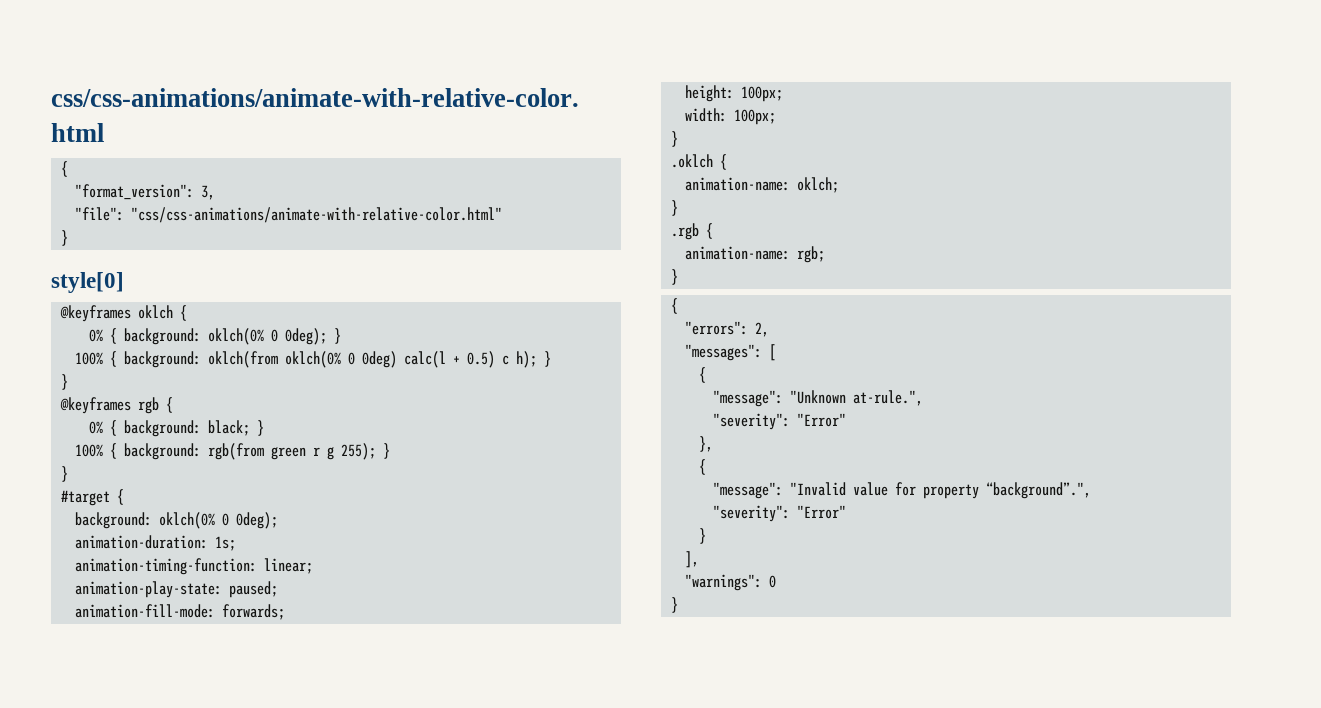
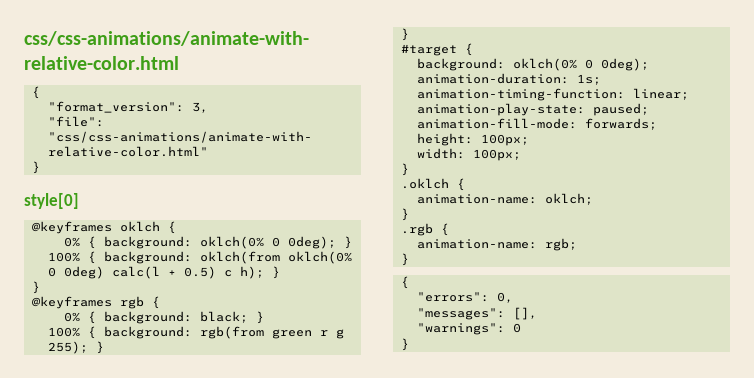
- "errors": 2,
+ "errors": 0,
- "messages": [
- {
- "message": "Unknown at-rule.",
- "severity": "Error"
- },
- {
- "message": "Invalid value for property “background”.",
- "severity": "Error"
- }
- ],
+ "messages": [],

